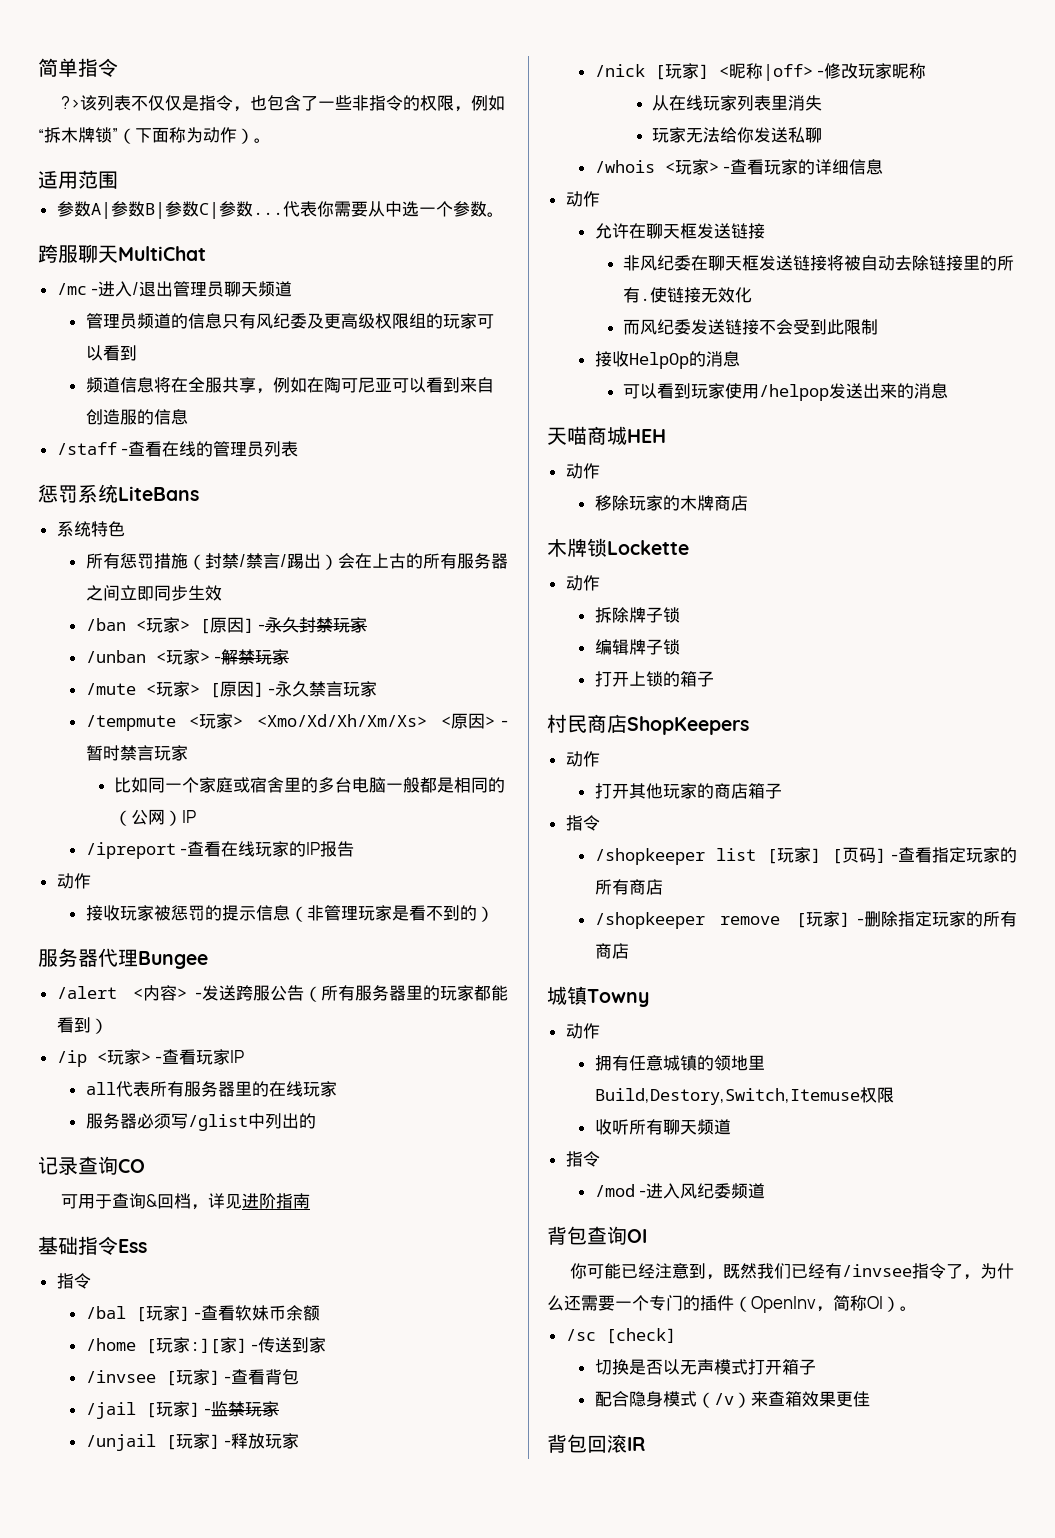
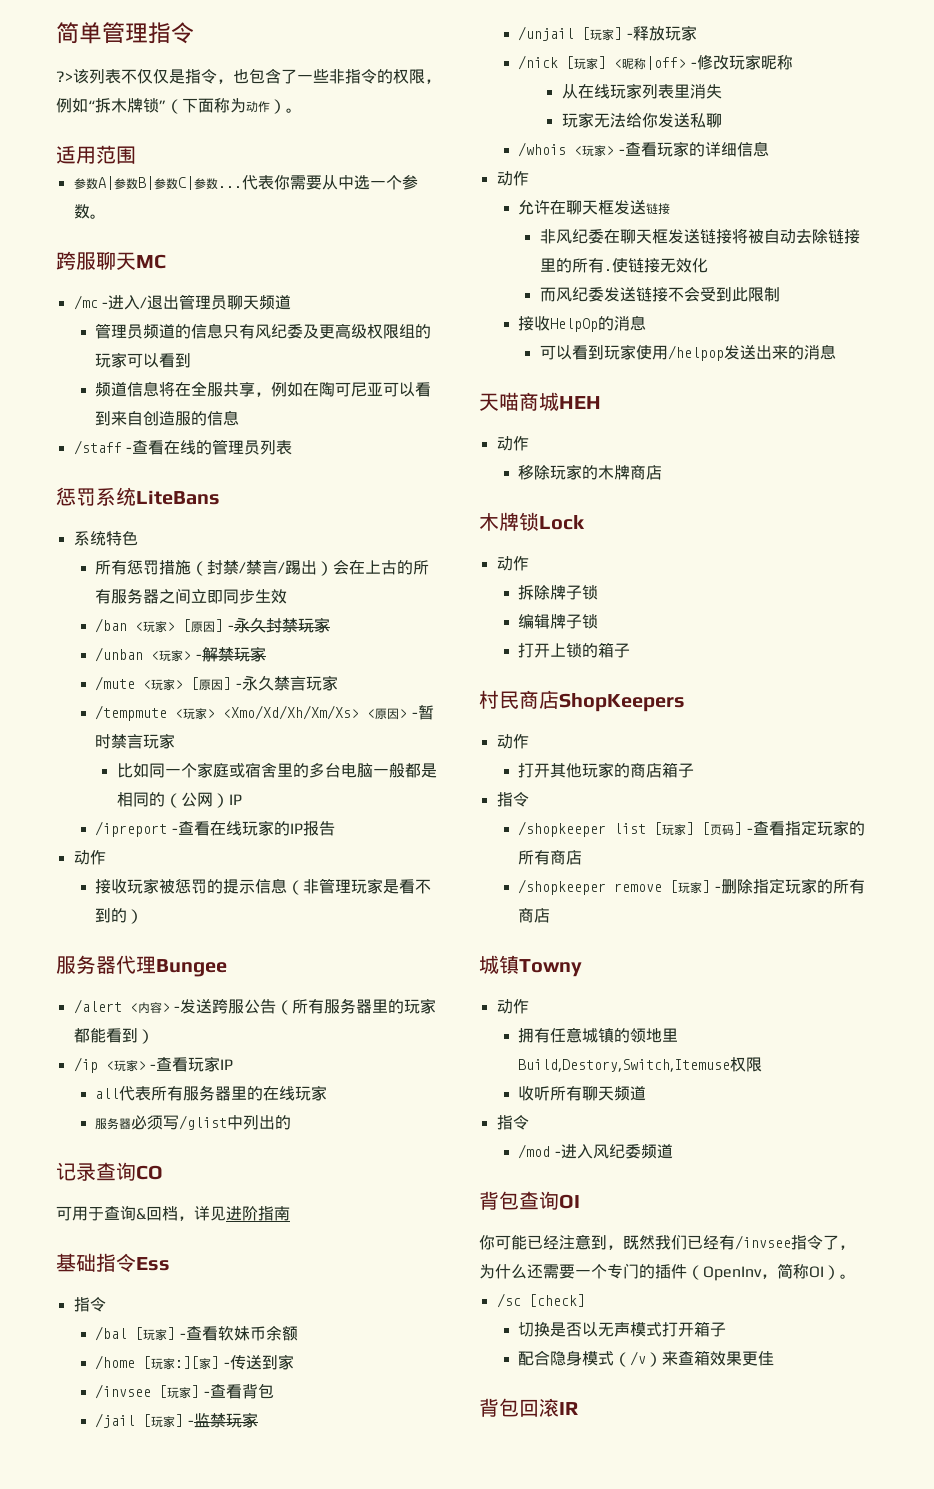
- 简单指令
+ 简单管理指令
- 跨服聊天MultiChat
+ 跨服聊天MC
- 木牌锁Lockette
+ 木牌锁Lock

